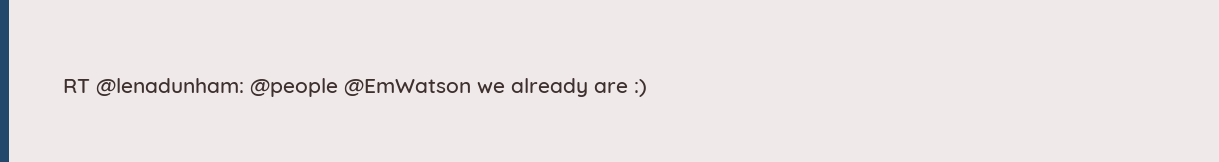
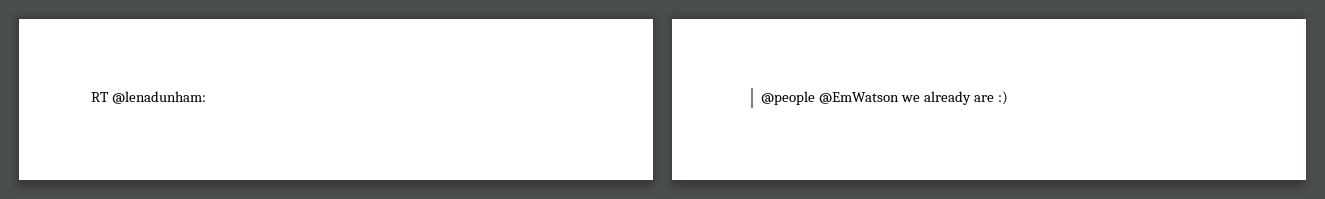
- RT @lenadunham: @people @EmWatson we already are :)
+ RT @lenadunham:
+ @people @EmWatson we already are :)

